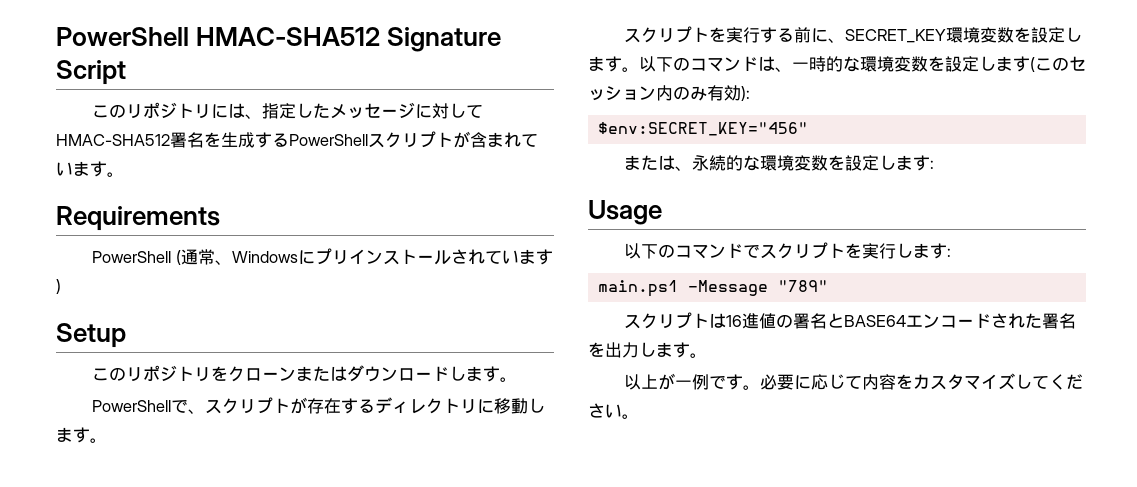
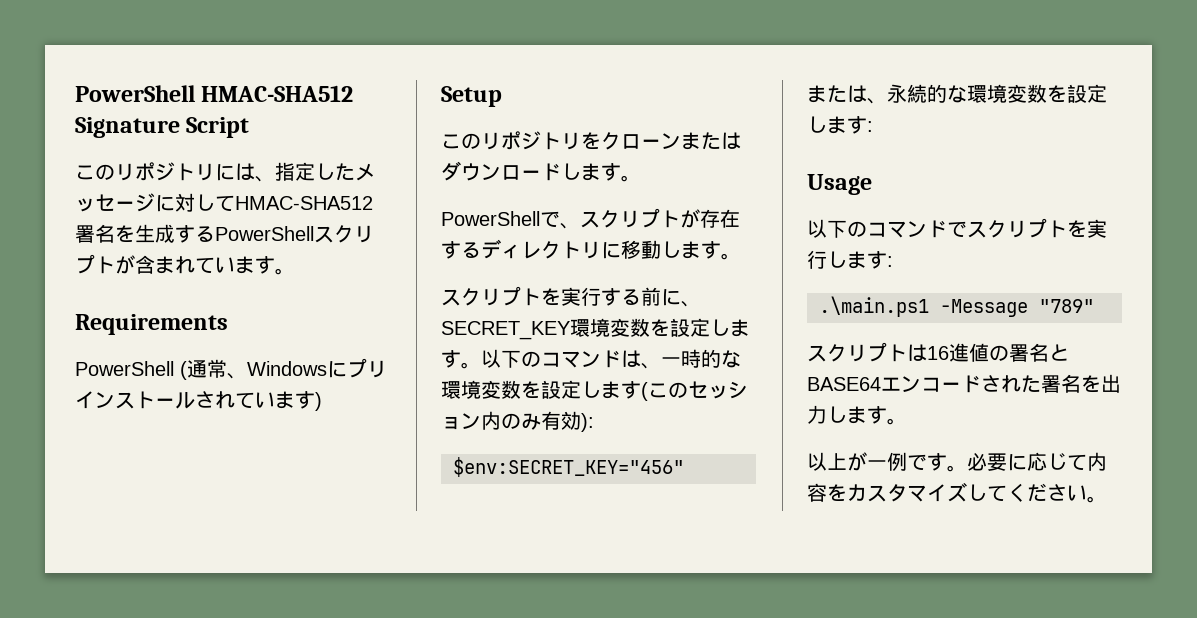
- main.ps1 -Message "789"
+ .\main.ps1 -Message "789"

